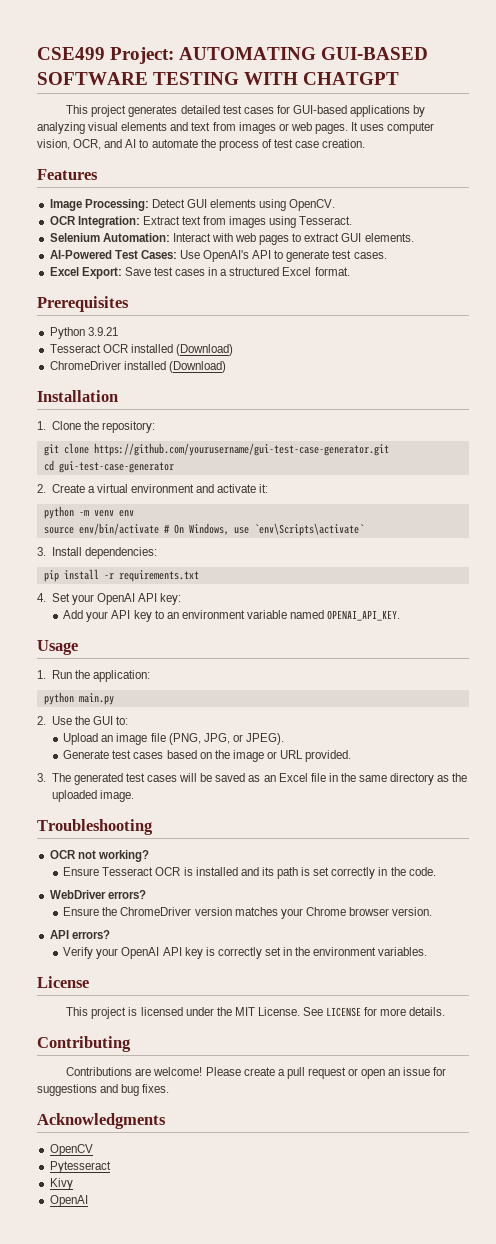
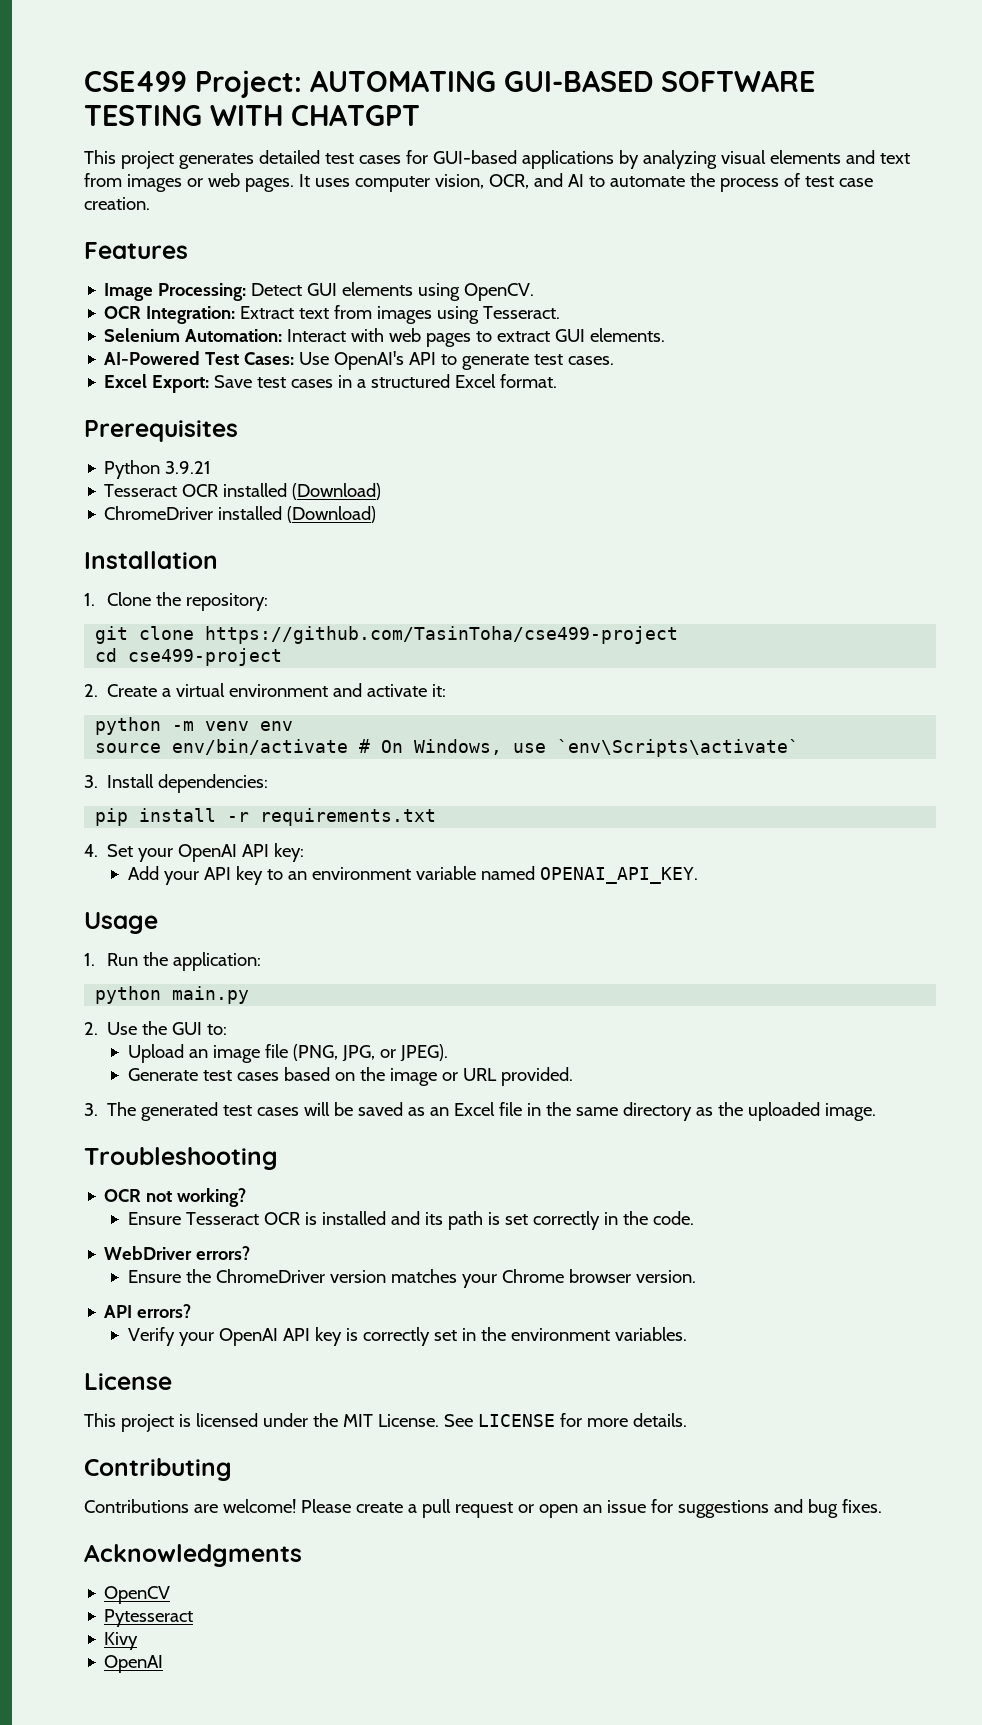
- git clone https://github.com/yourusername/gui-test-case-generator.git
+ git clone https://github.com/TasinToha/cse499-project
- cd gui-test-case-generator
+ cd cse499-project

